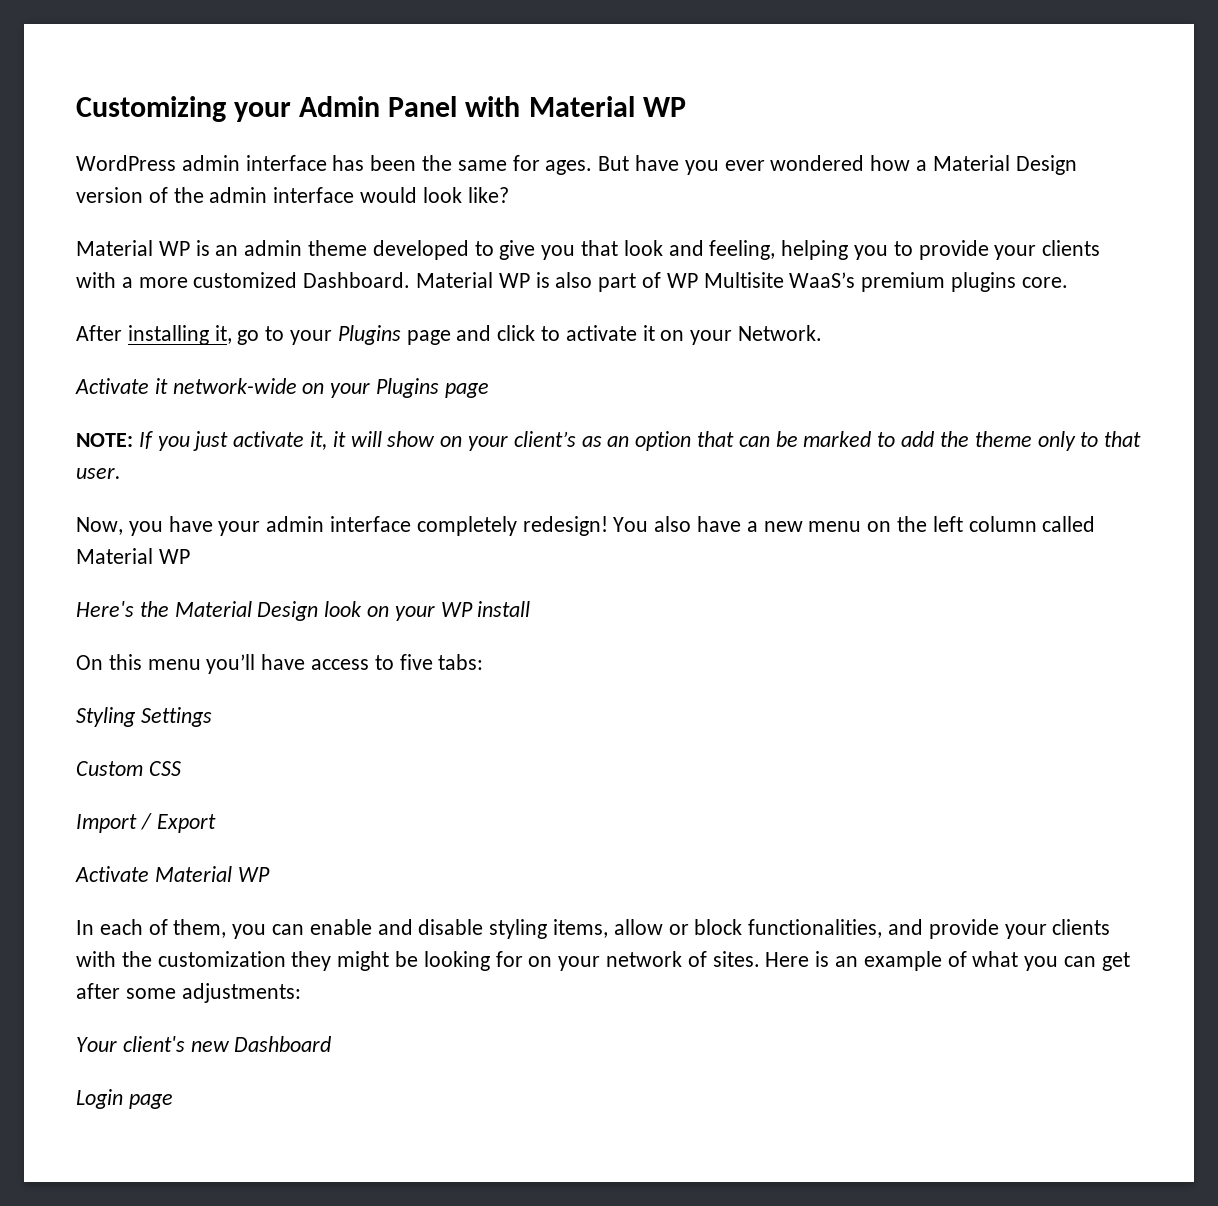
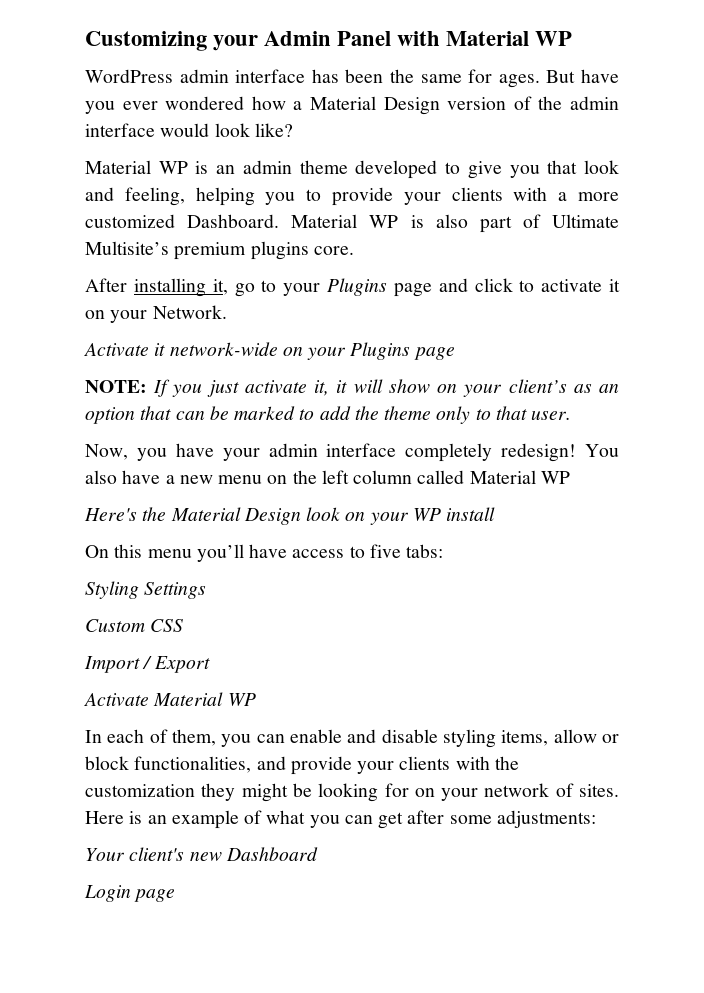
- Material WP is also part of WP Multisite WaaS’s premium plugins core.
+ Material WP is also part of Ultimate Multisite’s premium plugins core.

